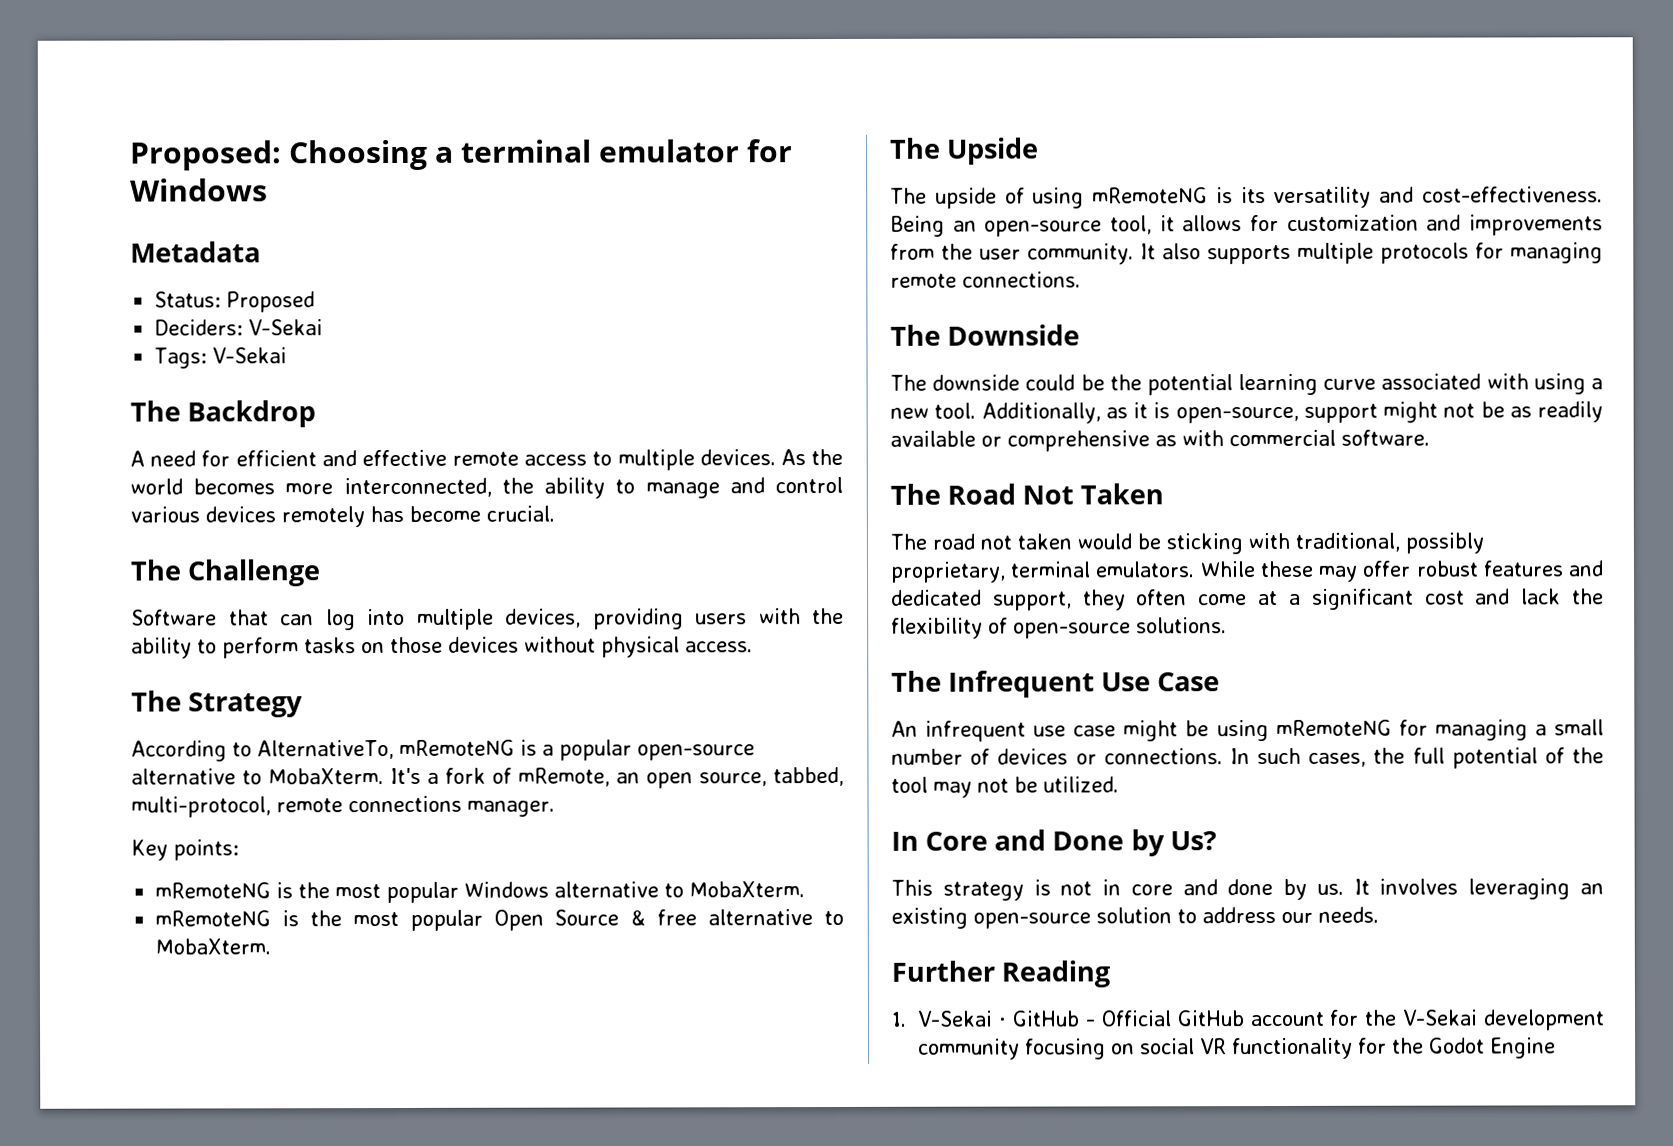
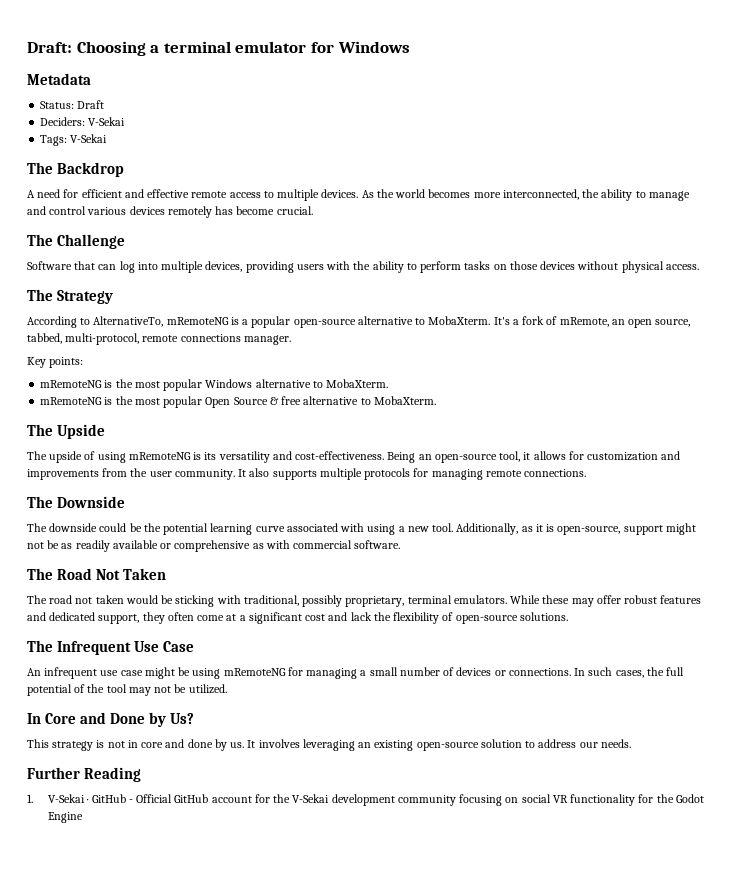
- Proposed: Choosing a terminal emulator for Windows
+ Draft: Choosing a terminal emulator for Windows
- Status: Proposed
+ Status: Draft

